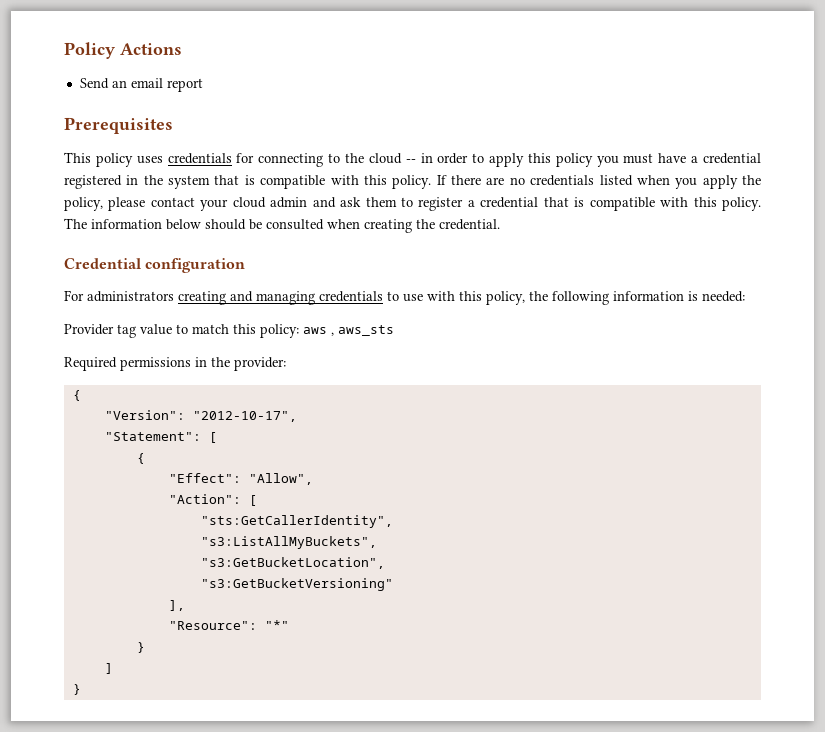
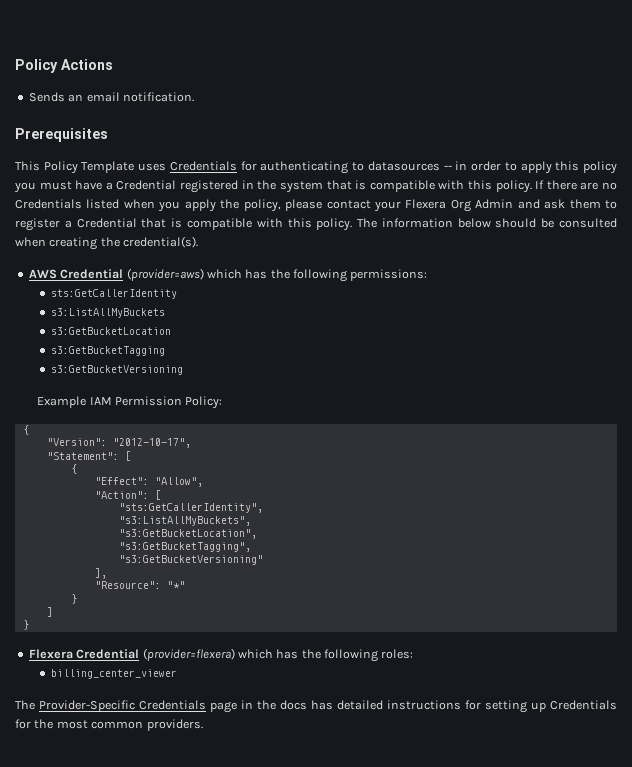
- Send an email report
+ Sends an email notification.
- This policy uses credentials for connecting to the cloud -- in order to apply this policy you must have a credential registered in the system that is compatible with this policy.
+ This Policy Template uses Credentials for authenticating to datasources -- in order to apply this policy you must have a Credential registered in the system that is compatible with this policy.
- If there are no credentials listed when you apply the policy, please contact your cloud admin and ask them to register a credential that is compatible with this policy.
+ If there are no Credentials listed when you apply the policy, please contact your Flexera Org Admin and ask them to register a Credential that is compatible with this policy.
- The information below should be consulted when creating the credential.
- Credential configuration
- For administrators creating and managing credentials to use with this policy, the following information is needed:
- Provider tag value to match this policy: aws , aws_sts
- Required permissions in the provider:
+ The information below should be consulted when creating the credential(s).
+ AWS Credential (provider=aws) which has the following permissions:
+ sts:GetCallerIdentity
+ s3:ListAllMyBuckets
+ s3:GetBucketLocation
+ s3:GetBucketTagging
+ s3:GetBucketVersioning
+ Example IAM Permission Policy:
+ "s3:GetBucketTagging",
+ Flexera Credential (provider=flexera) which has the following roles:
+ billing_center_viewer
+ The Provider-Specific Credentials page in the docs has detailed instructions for setting up Credentials for the most common providers.

